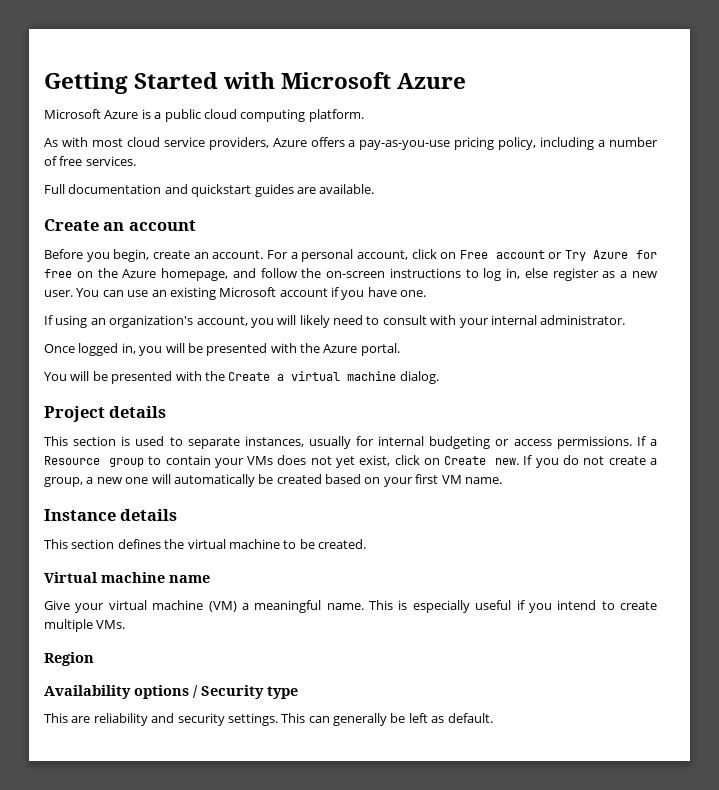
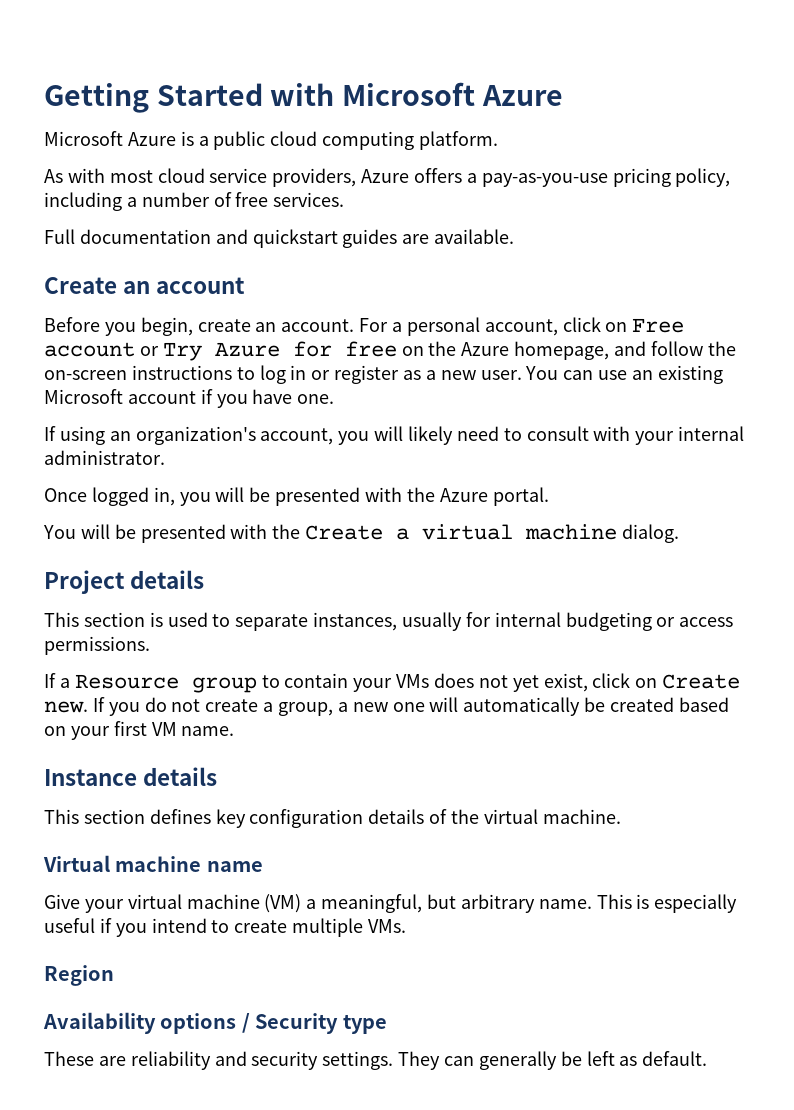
- For a personal account, click on Free account or Try Azure for free on the Azure homepage, and follow the on-screen instructions to log in, else register as a new user.
+ For a personal account, click on Free account or Try Azure for free on the Azure homepage, and follow the on-screen instructions to log in or register as a new user.
- This section is used to separate instances, usually for internal budgeting or access permissions. If a Resource group to contain your VMs does not yet exist, click on Create new.
+ This section is used to separate instances, usually for internal budgeting or access permissions.
+ If a Resource group to contain your VMs does not yet exist, click on Create new.
- This section defines the virtual machine to be created.
+ This section defines key configuration details of the virtual machine.
- Give your virtual machine (VM) a meaningful name.
+ Give your virtual machine (VM) a meaningful, but arbitrary name.
- This are reliability and security settings.
+ These are reliability and security settings.
- This can generally be left as default.
+ They can generally be left as default.

